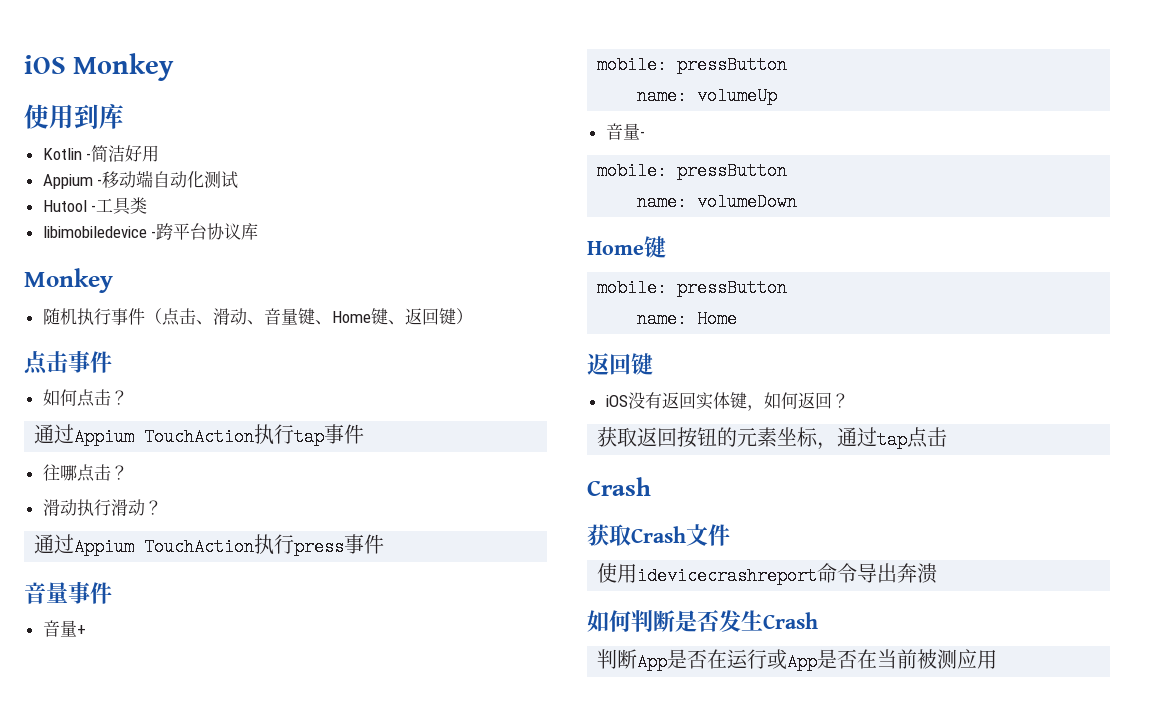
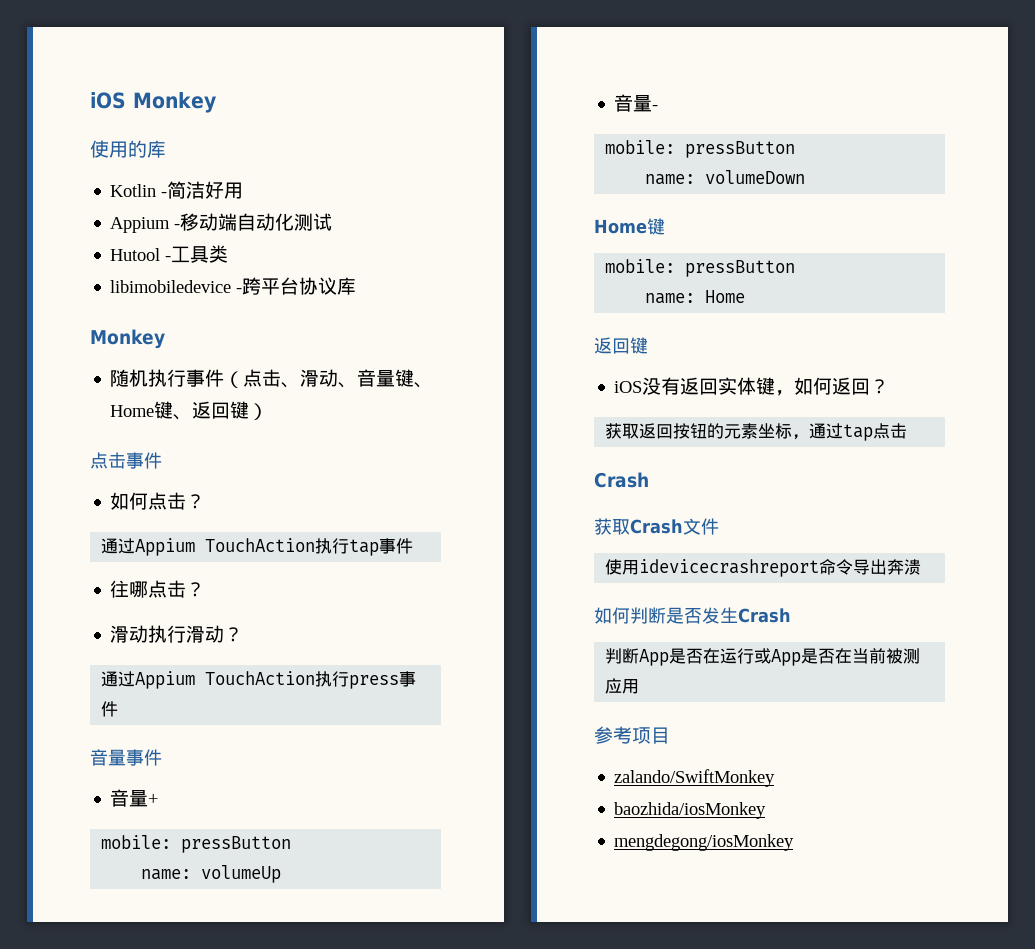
- 使用到库
+ 使用的库
+ 参考项目
+ zalando/SwiftMonkey
+ baozhida/iosMonkey
+ mengdegong/iosMonkey

